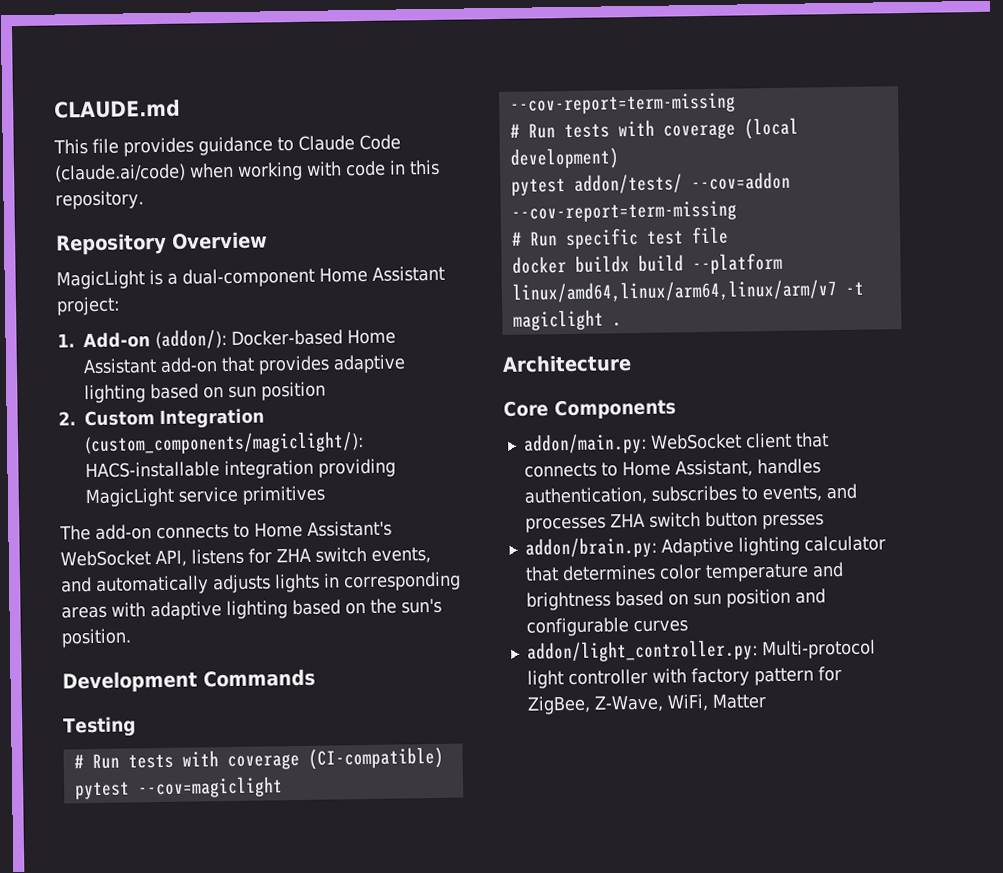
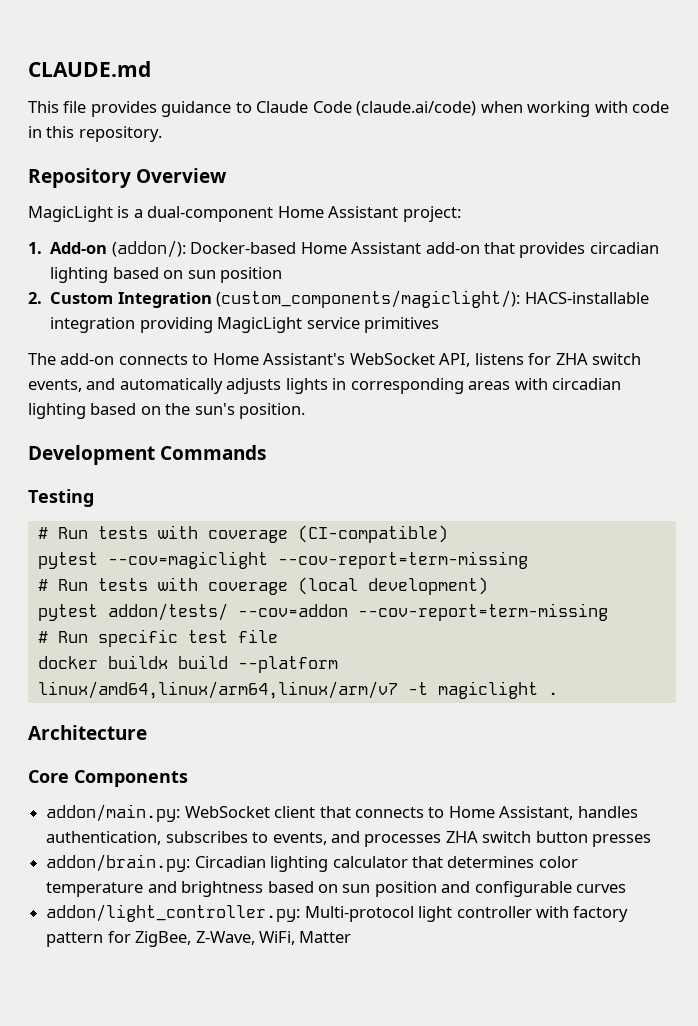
- 1. Add-on (addon/): Docker-based Home Assistant add-on that provides adaptive lighting based on sun position
+ 1. Add-on (addon/): Docker-based Home Assistant add-on that provides circadian lighting based on sun position
- The add-on connects to Home Assistant's WebSocket API, listens for ZHA switch events, and automatically adjusts lights in corresponding areas with adaptive lighting based on the sun's position.
+ The add-on connects to Home Assistant's WebSocket API, listens for ZHA switch events, and automatically adjusts lights in corresponding areas with circadian lighting based on the sun's position.
- addon/brain.py: Adaptive lighting calculator that determines color temperature and brightness based on sun position and configurable curves
+ addon/brain.py: Circadian lighting calculator that determines color temperature and brightness based on sun position and configurable curves

